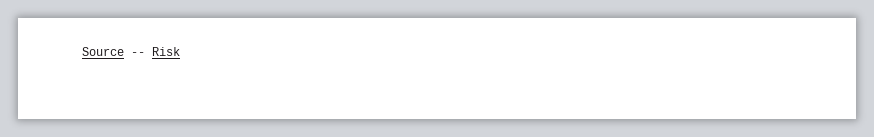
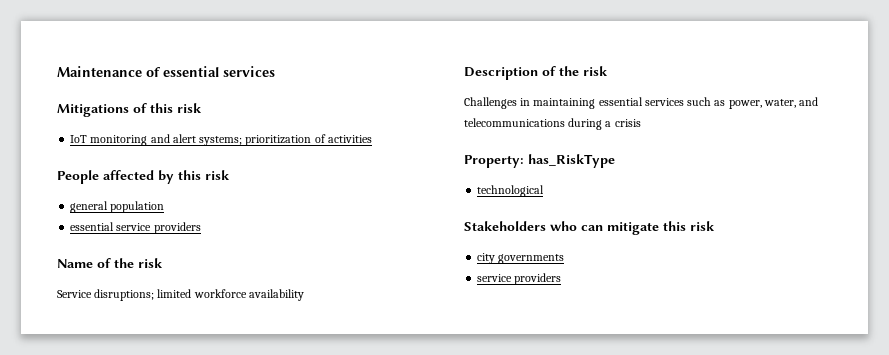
- Source -- Risk
+ Maintenance of essential services
+ Mitigations of this risk
+ IoT monitoring and alert systems; prioritization of activities
+ People affected by this risk
+ general population
+ essential service providers
+ Name of the risk
+ Service disruptions; limited workforce availability
+ Description of the risk
+ Challenges in maintaining essential services such as power, water, and telecommunications during a crisis
+ Property: has_RiskType
+ technological
+ Stakeholders who can mitigate this risk
+ city governments
+ service providers

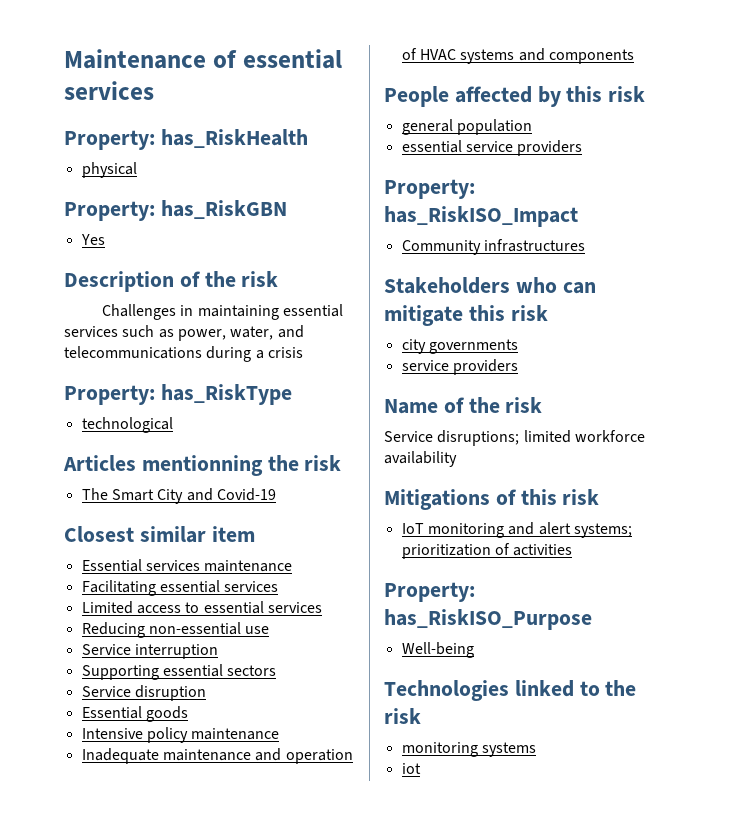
- Mitigations of this risk
- IoT monitoring and alert systems; prioritization of activities
- People affected by this risk
- general population
- essential service providers
- Name of the risk
- Service disruptions; limited workforce availability
+ Property: has_RiskHealth
+ physical
+ Property: has_RiskGBN
+ Yes
+ Articles mentionning the risk
+ The Smart City and Covid‐19
+ Closest similar item
+ Essential services maintenance
+ Facilitating essential services
+ Limited access to essential services
+ Reducing non-essential use
+ Service interruption
+ Supporting essential sectors
+ Service disruption
+ Essential goods
+ Intensive policy maintenance
+ Inadequate maintenance and operation of HVAC systems and components
+ People affected by this risk
+ general population
+ essential service providers
+ Property: has_RiskISO_Impact
+ Community infrastructures
+ Name of the risk
+ Service disruptions; limited workforce availability
+ Mitigations of this risk
+ IoT monitoring and alert systems; prioritization of activities
+ Property: has_RiskISO_Purpose
+ Well-being
+ Technologies linked to the risk
+ monitoring systems
+ iot

